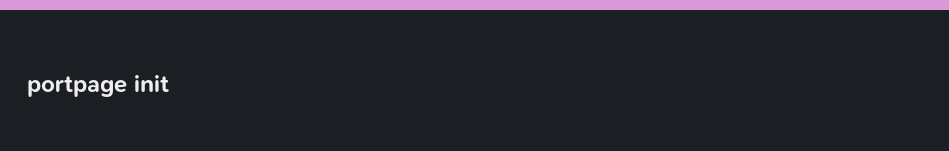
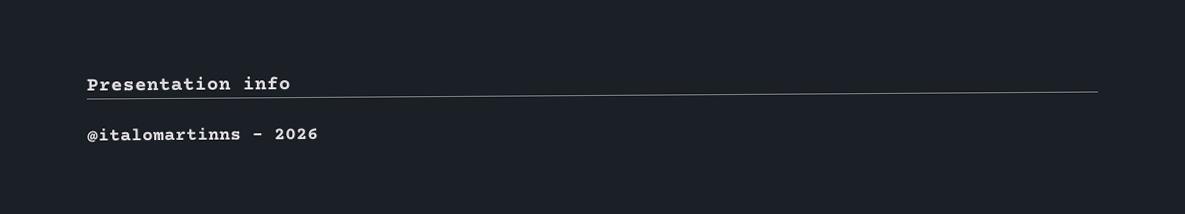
- portpage init
+ Presentation info
+ @italomartinns - 2026

